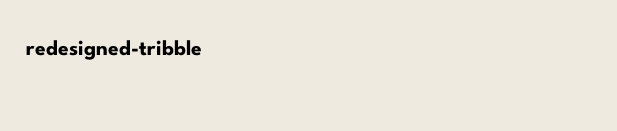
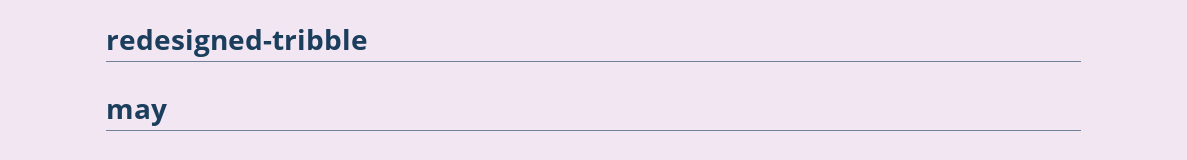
+ may

